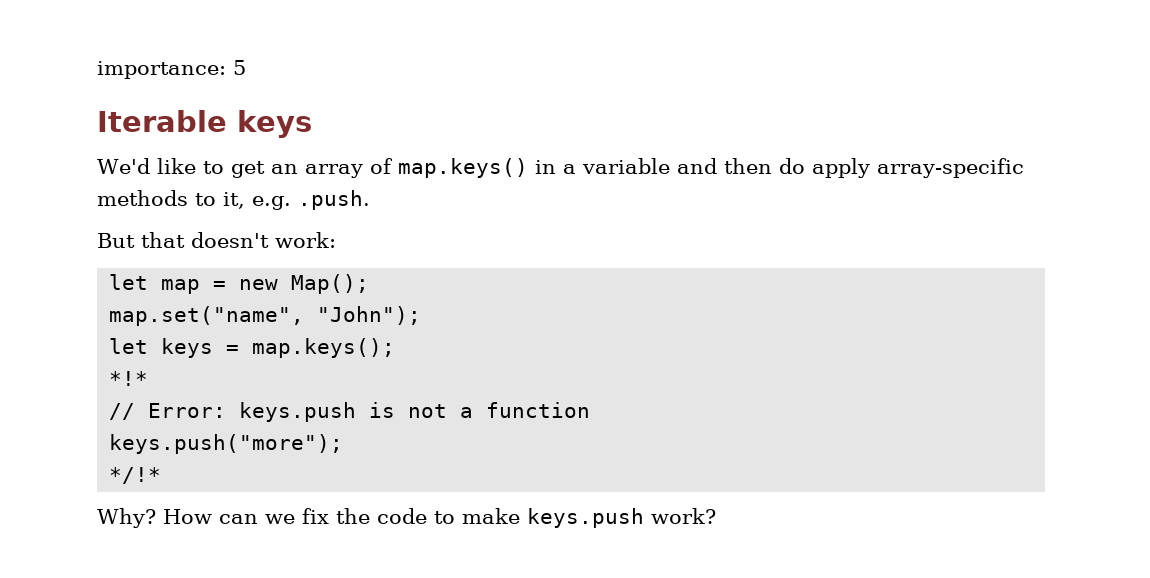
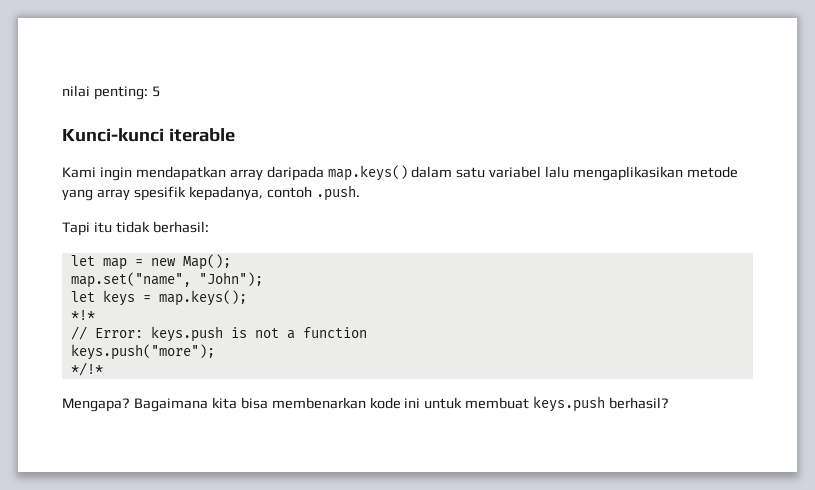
- importance: 5
+ nilai penting: 5
- Iterable keys
- We'd like to get an array of map.keys() in a variable and then do apply array-specific methods to it, e.g. .push.
- But that doesn't work:
+ Kunci-kunci iterable
+ Kami ingin mendapatkan array daripada map.keys() dalam satu variabel lalu mengaplikasikan metode yang array spesifik kepadanya, contoh .push.
+ Tapi itu tidak berhasil:
- Why? How can we fix the code to make keys.push work?
+ Mengapa? Bagaimana kita bisa membenarkan kode ini untuk membuat keys.push berhasil?

